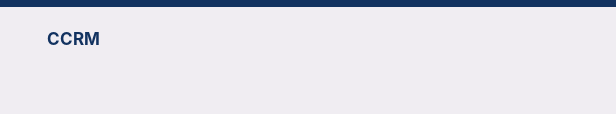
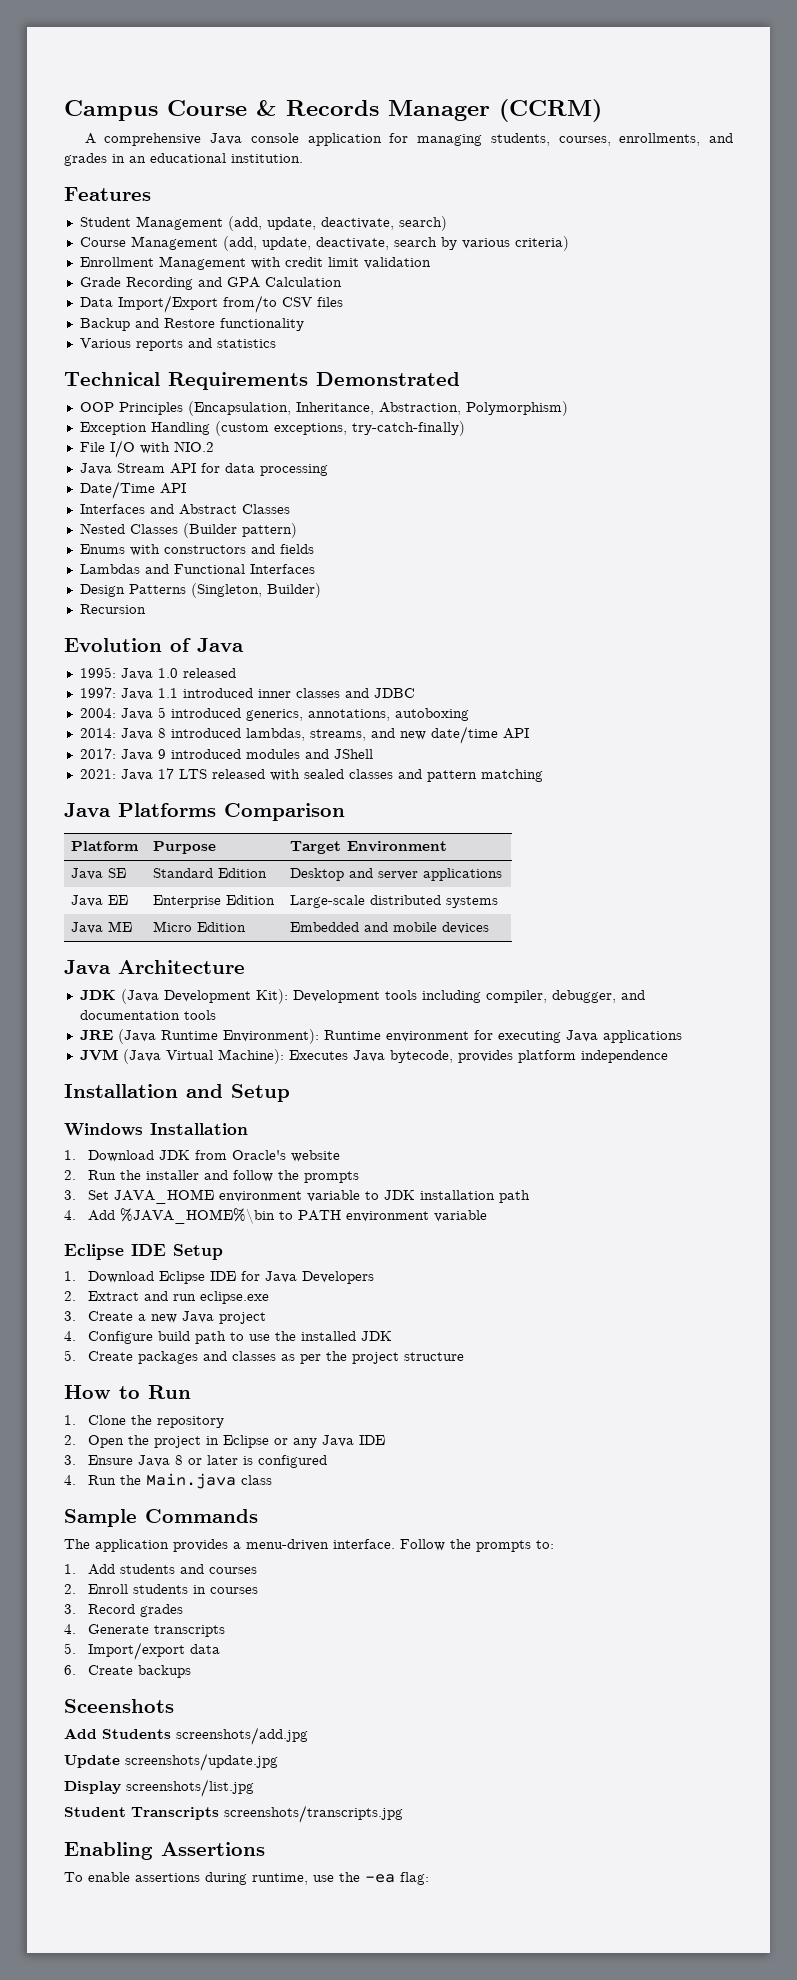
- CCRM
+ Campus Course & Records Manager (CCRM)
+ A comprehensive Java console application for managing students, courses, enrollments, and grades in an educational institution.
+ Features
+ Student Management (add, update, deactivate, search)
+ Course Management (add, update, deactivate, search by various criteria)
+ Enrollment Management with credit limit validation
+ Grade Recording and GPA Calculation
+ Data Import/Export from/to CSV files
+ Backup and Restore functionality
+ Various reports and statistics
+ Technical Requirements Demonstrated
+ OOP Principles (Encapsulation, Inheritance, Abstraction, Polymorphism)
+ Exception Handling (custom exceptions, try-catch-finally)
+ File I/O with NIO.2
+ Java Stream API for data processing
+ Date/Time API
+ Interfaces and Abstract Classes
+ Nested Classes (Builder pattern)
+ Enums with constructors and fields
+ Lambdas and Functional Interfaces
+ Design Patterns (Singleton, Builder)
+ Recursion
+ Evolution of Java
+ 1995: Java 1.0 released
+ 1997: Java 1.1 introduced inner classes and JDBC
+ 2004: Java 5 introduced generics, annotations, autoboxing
+ 2014: Java 8 introduced lambdas, streams, and new date/time API
+ 2017: Java 9 introduced modules and JShell
+ 2021: Java 17 LTS released with sealed classes and pattern matching
+ Java Platforms Comparison
+ Platform | Purpose | Target Environment
+ Java SE | Standard Edition | Desktop and server applications
+ Java EE | Enterprise Edition | Large-scale distributed systems
+ Java ME | Micro Edition | Embedded and mobile devices
+ Java Architecture
+ JDK (Java Development Kit): Development tools including compiler, debugger, and documentation tools
+ JRE (Java Runtime Environment): Runtime environment for executing Java applications
+ JVM (Java Virtual Machine): Executes Java bytecode, provides platform independence
+ Installation and Setup
+ Windows Installation
+ 1. Download JDK from Oracle's website
+ 2. Run the installer and follow the prompts
+ 3. Set JAVA_HOME environment variable to JDK installation path
+ 4. Add %JAVA_HOME%\bin to PATH environment variable
+ Eclipse IDE Setup
+ 1. Download Eclipse IDE for Java Developers
+ 2. Extract and run eclipse.exe
+ 3. Create a new Java project
+ 4. Configure build path to use the installed JDK
+ 5. Create packages and classes as per the project structure
+ How to Run
+ 1. Clone the repository
+ 2. Open the project in Eclipse or any Java IDE
+ 3. Ensure Java 8 or later is configured
+ 4. Run the Main.java class
+ Sample Commands
+ The application provides a menu-driven interface. Follow the prompts to:
+ 1. Add students and courses
+ 2. Enroll students in courses
+ 3. Record grades
+ 4. Generate transcripts
+ 5. Import/export data
+ 6. Create backups
+ Sceenshots
+ Add Students screenshots/add.jpg
+ Update screenshots/update.jpg
+ Display screenshots/list.jpg
+ Student Transcripts screenshots/transcripts.jpg
+ Enabling Assertions
+ To enable assertions during runtime, use the -ea flag:

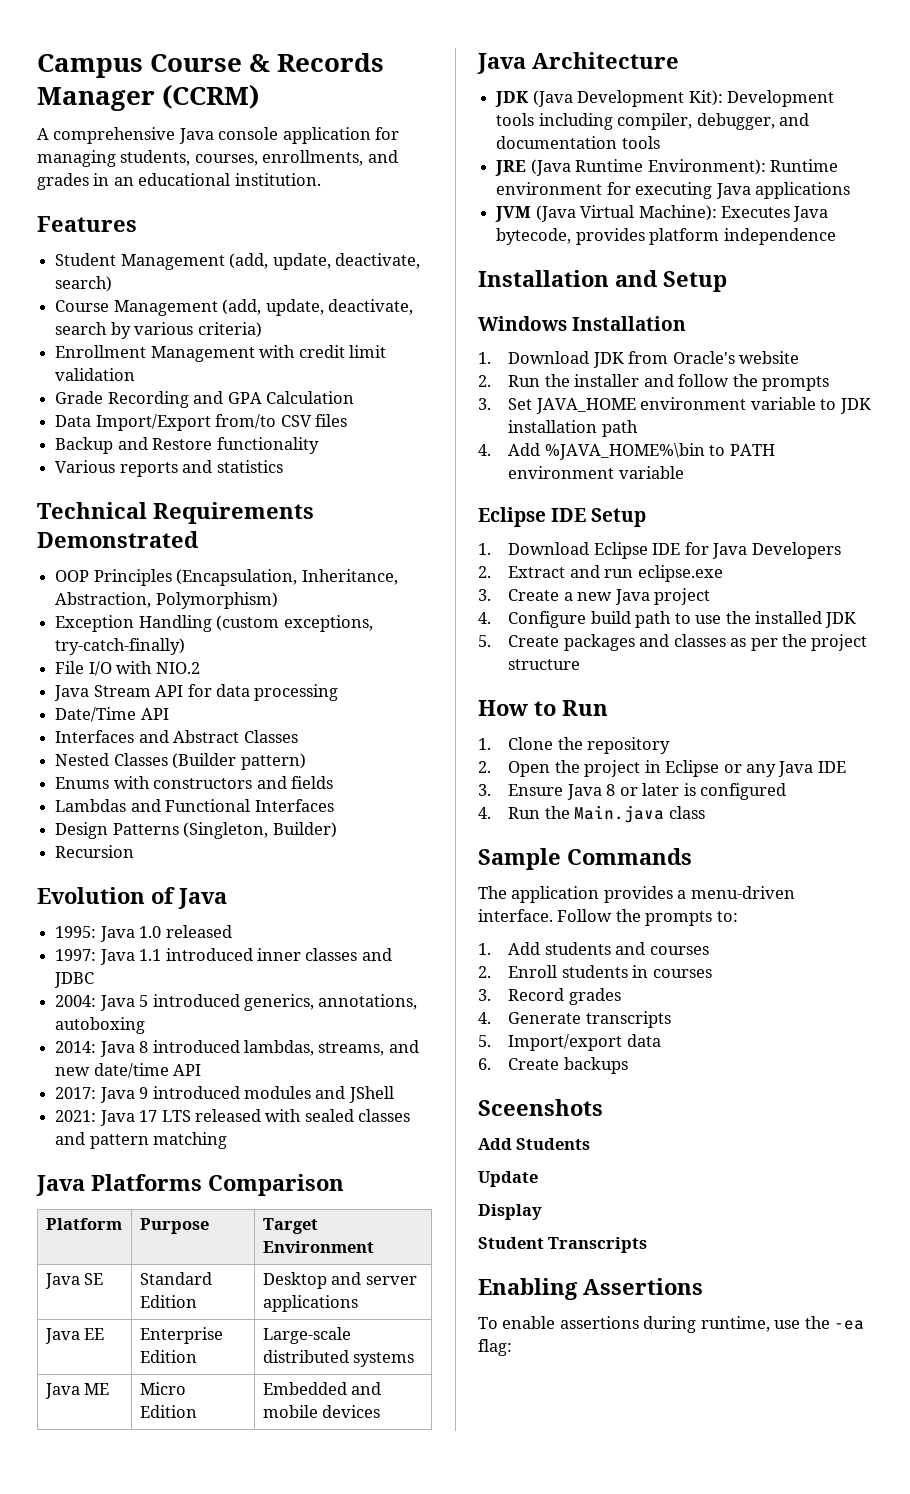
- Add Students screenshots/add.jpg
+ Add Students
- Update screenshots/update.jpg
+ Update
- Display screenshots/list.jpg
+ Display
- Student Transcripts screenshots/transcripts.jpg
+ Student Transcripts

